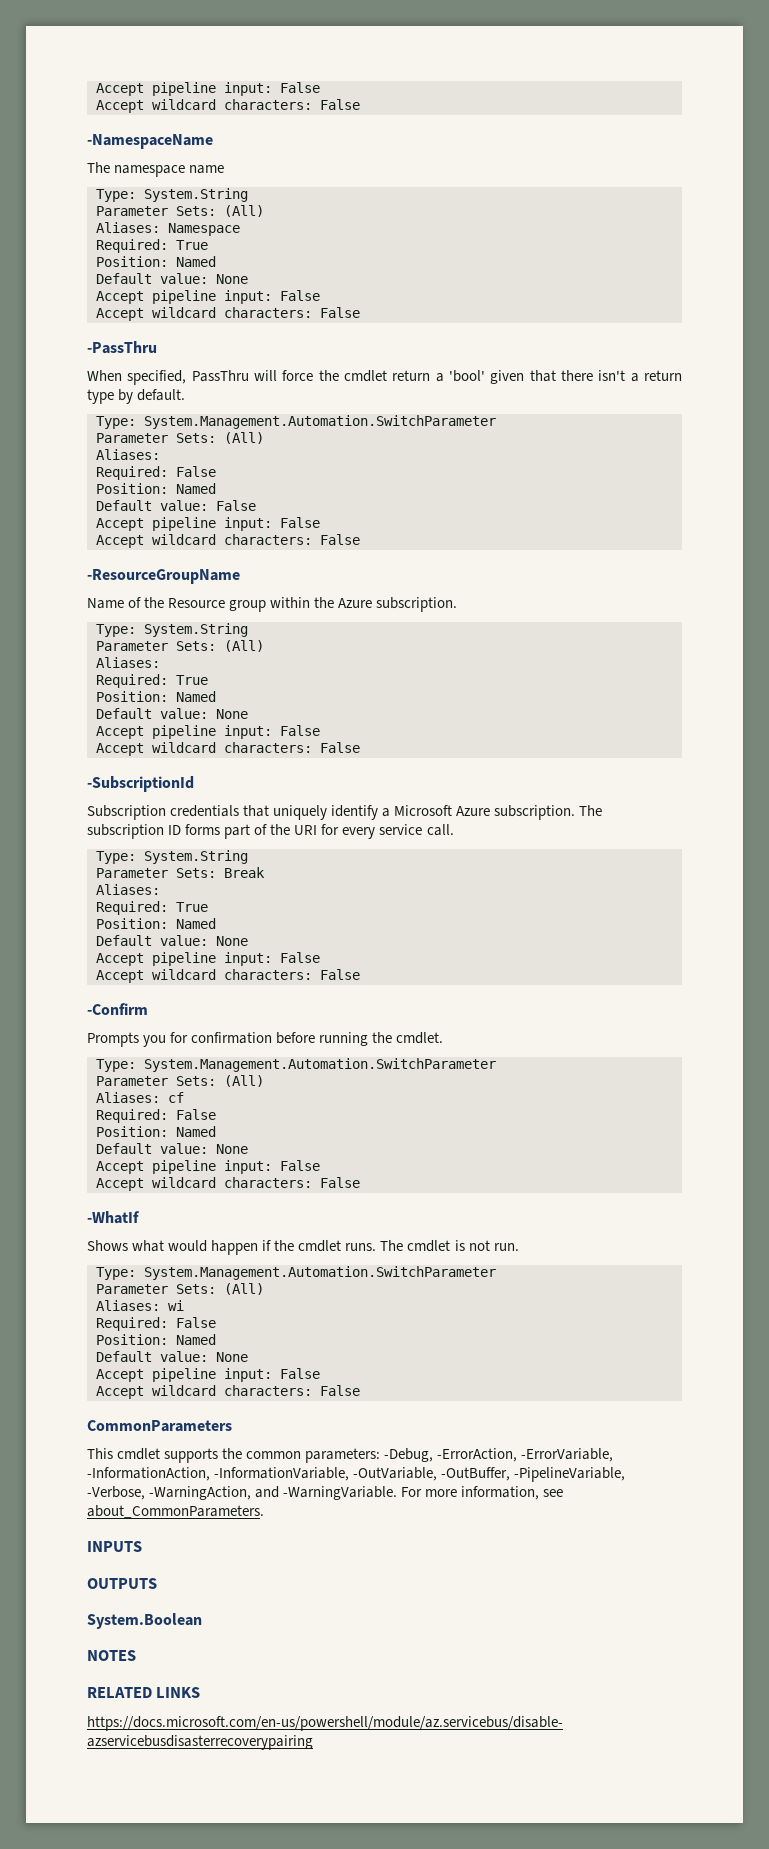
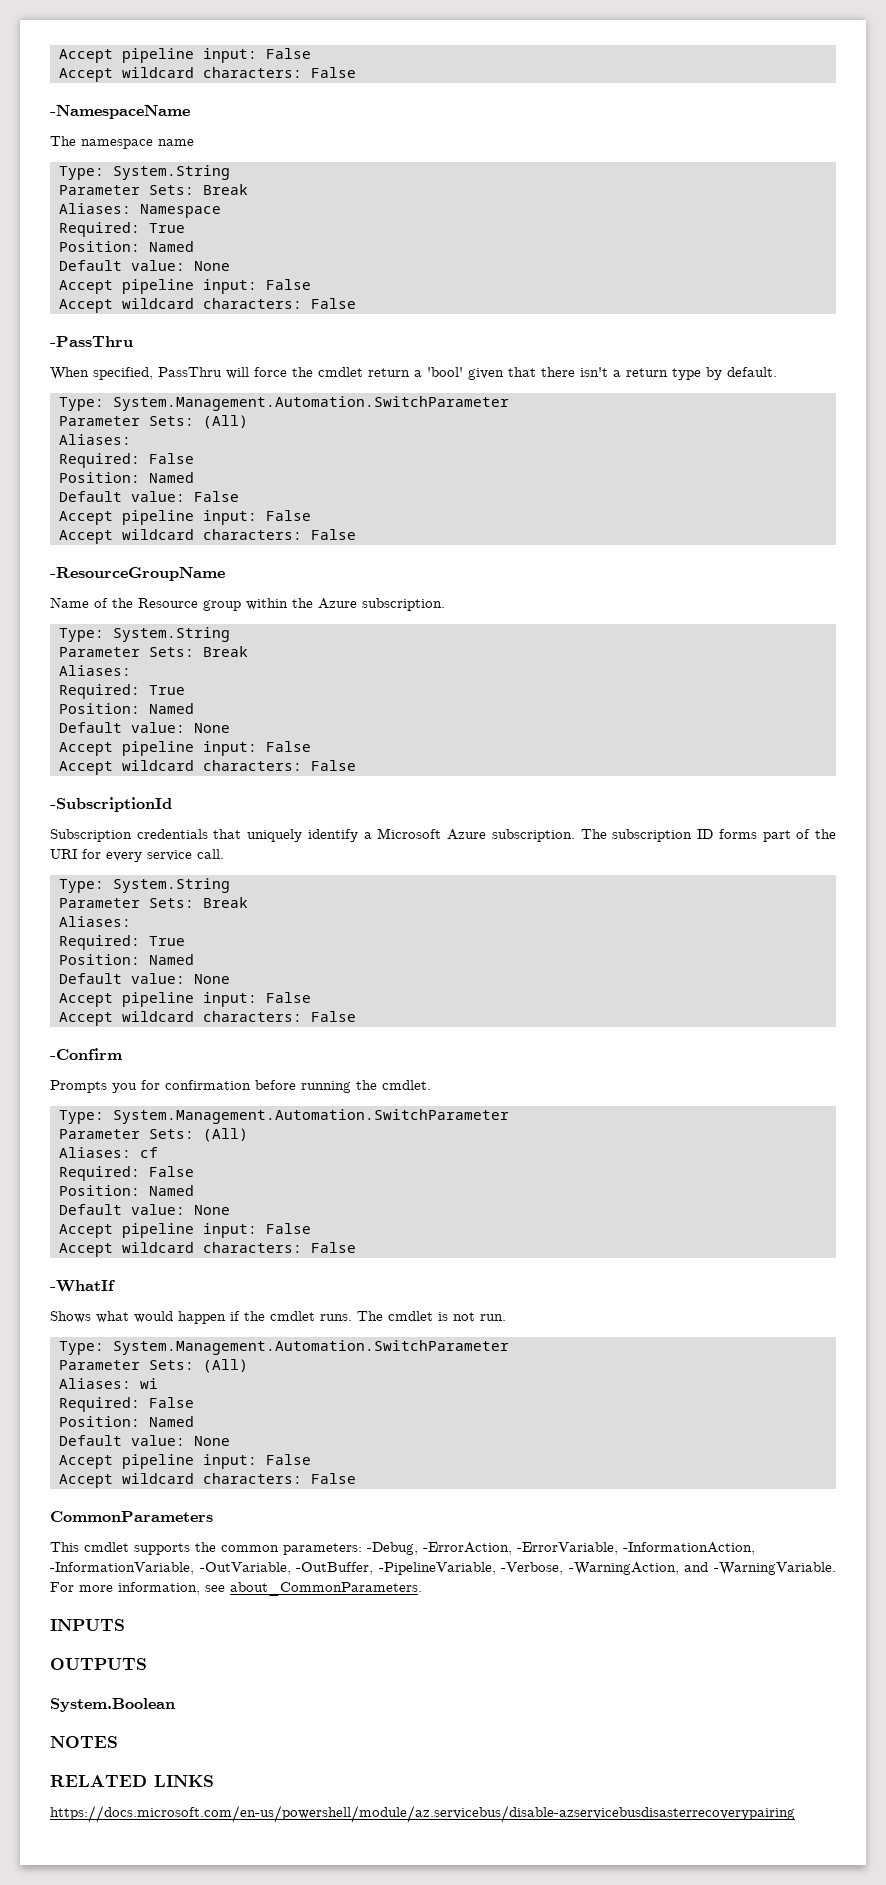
  The namespace name
  Type: System.String
- Parameter Sets: (All)
+ Parameter Sets: Break
  Name of the Resource group within the Azure subscription.
  Type: System.String
- Parameter Sets: (All)
+ Parameter Sets: Break

